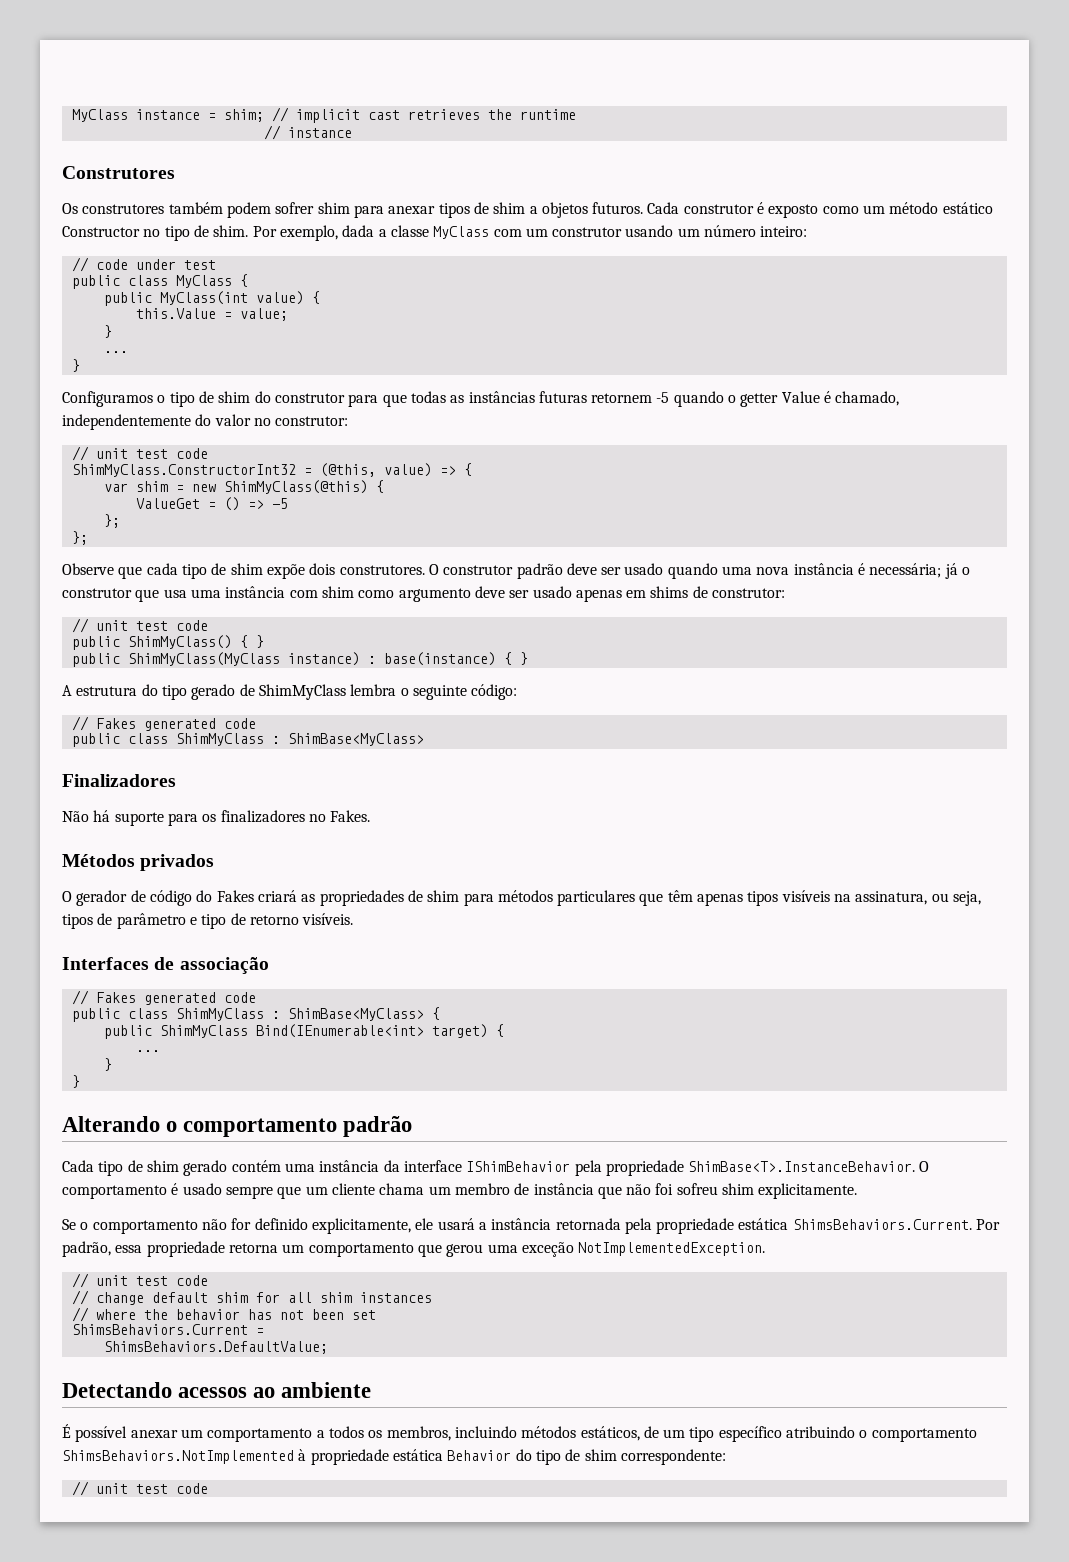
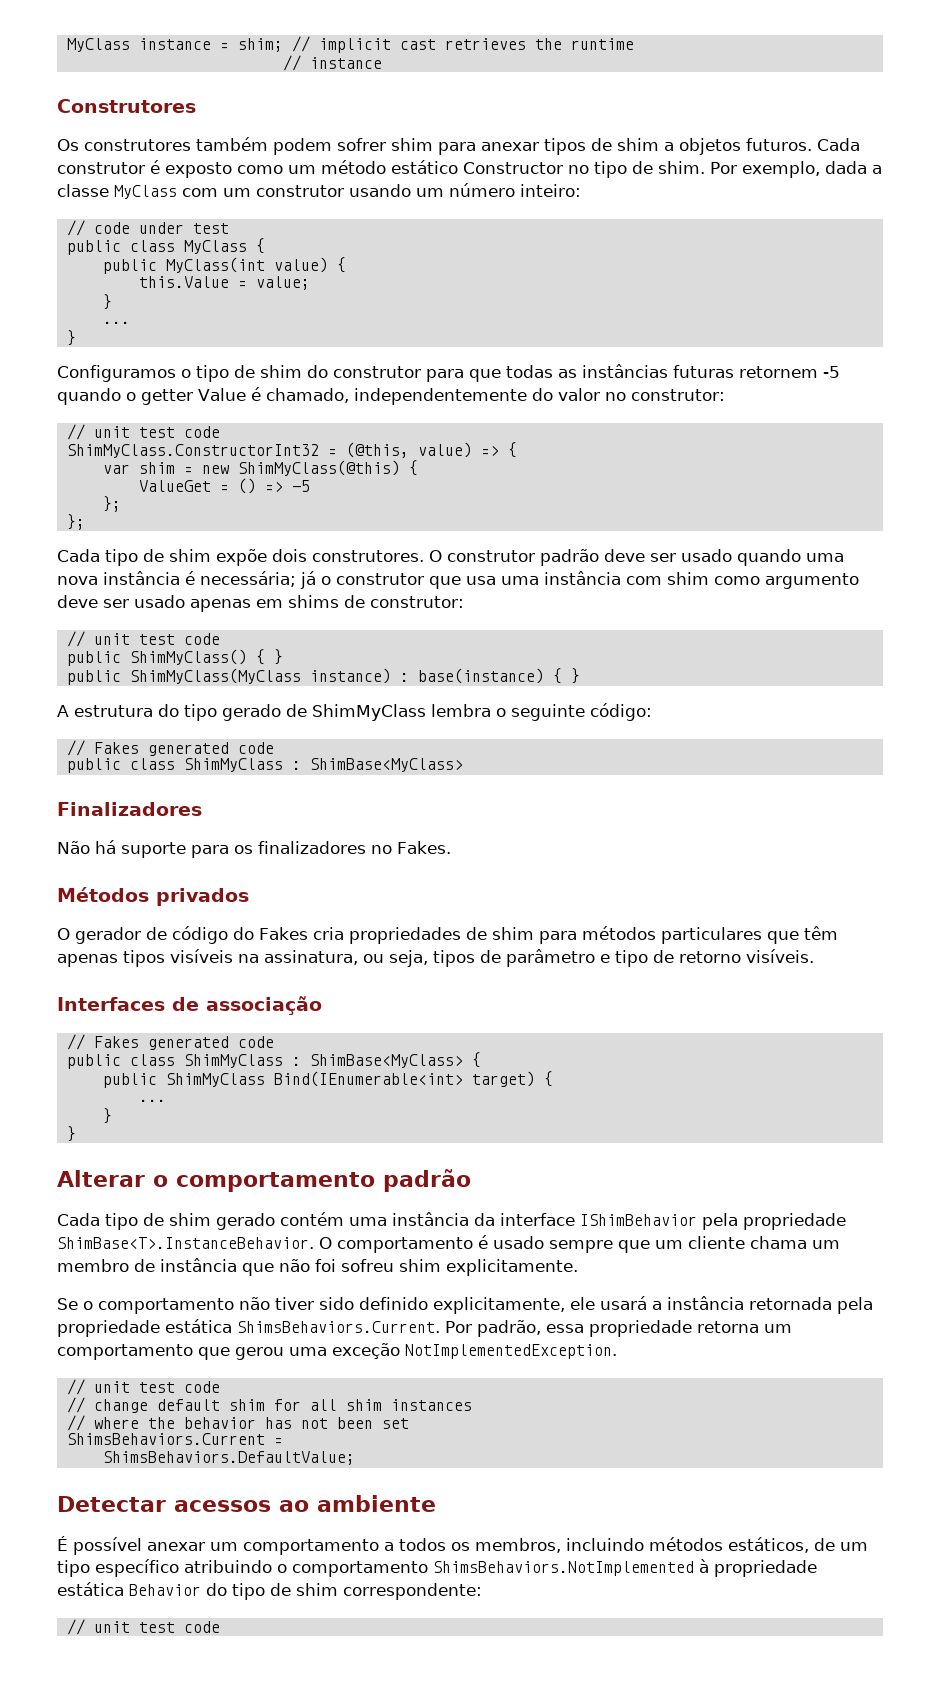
- Observe que cada tipo de shim expõe dois construtores.
+ Cada tipo de shim expõe dois construtores.
- O gerador de código do Fakes criará as propriedades de shim para métodos particulares que têm apenas tipos visíveis na assinatura, ou seja, tipos de parâmetro e tipo de retorno visíveis.
+ O gerador de código do Fakes cria propriedades de shim para métodos particulares que têm apenas tipos visíveis na assinatura, ou seja, tipos de parâmetro e tipo de retorno visíveis.
- Alterando o comportamento padrão
+ Alterar o comportamento padrão
- Se o comportamento não for definido explicitamente, ele usará a instância retornada pela propriedade estática ShimsBehaviors.Current. Por padrão, essa propriedade retorna um comportamento que gerou uma exceção NotImplementedException.
+ Se o comportamento não tiver sido definido explicitamente, ele usará a instância retornada pela propriedade estática ShimsBehaviors.Current. Por padrão, essa propriedade retorna um comportamento que gerou uma exceção NotImplementedException.
- Detectando acessos ao ambiente
+ Detectar acessos ao ambiente

